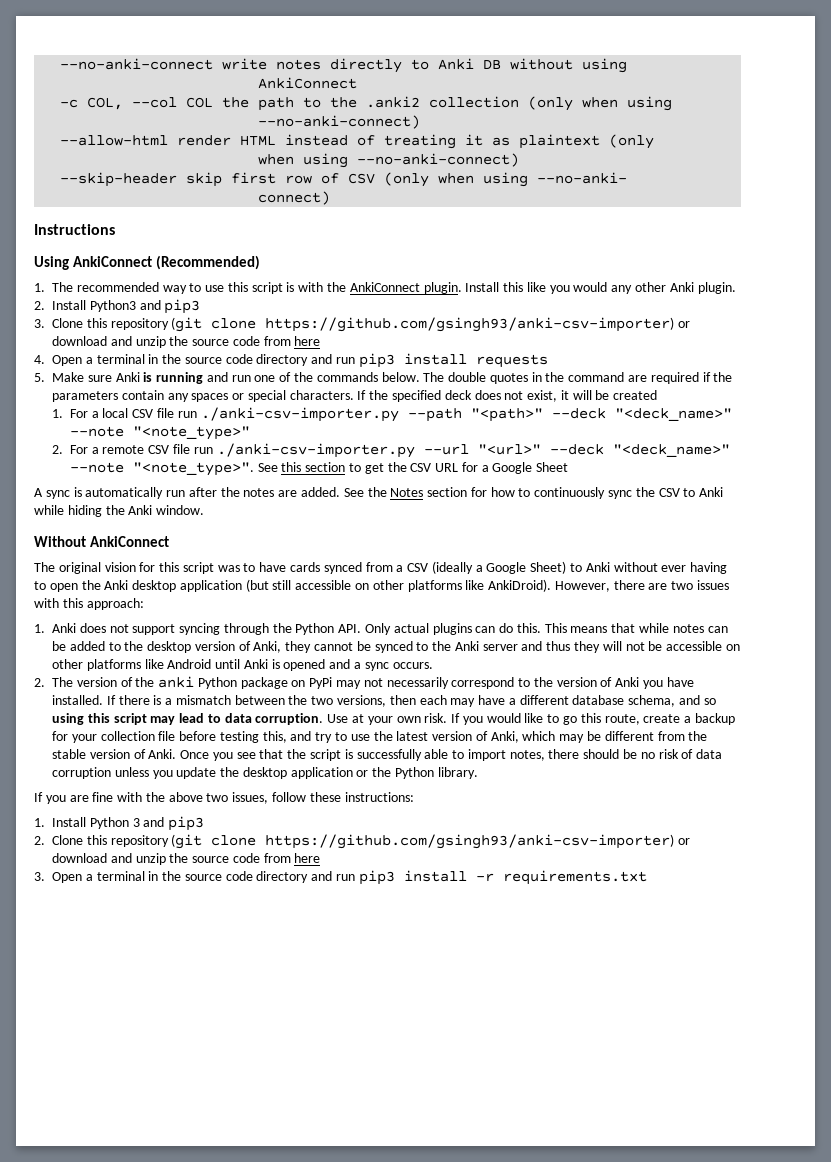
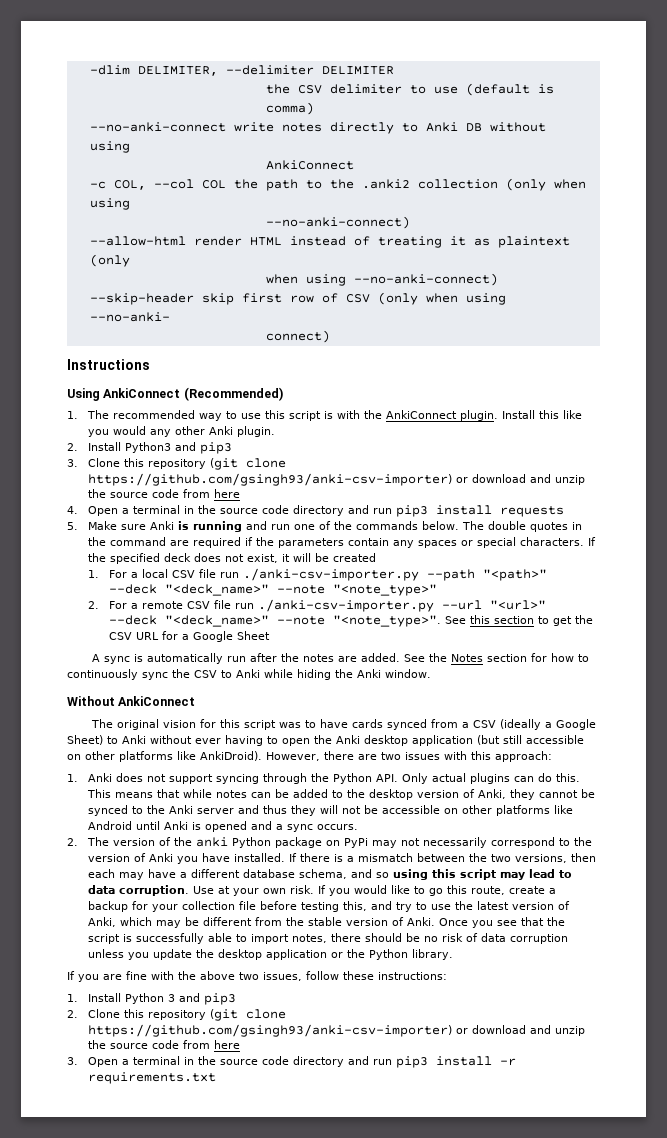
+ -dlim DELIMITER, --delimiter DELIMITER
+ the CSV delimiter to use (default is comma)

